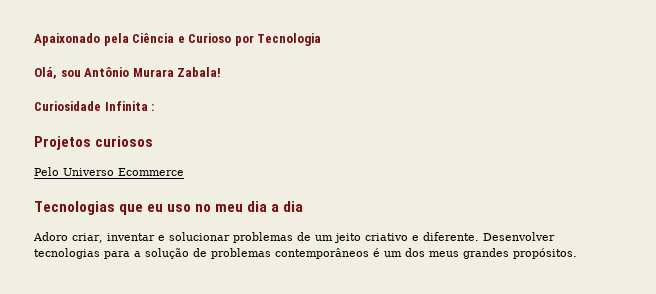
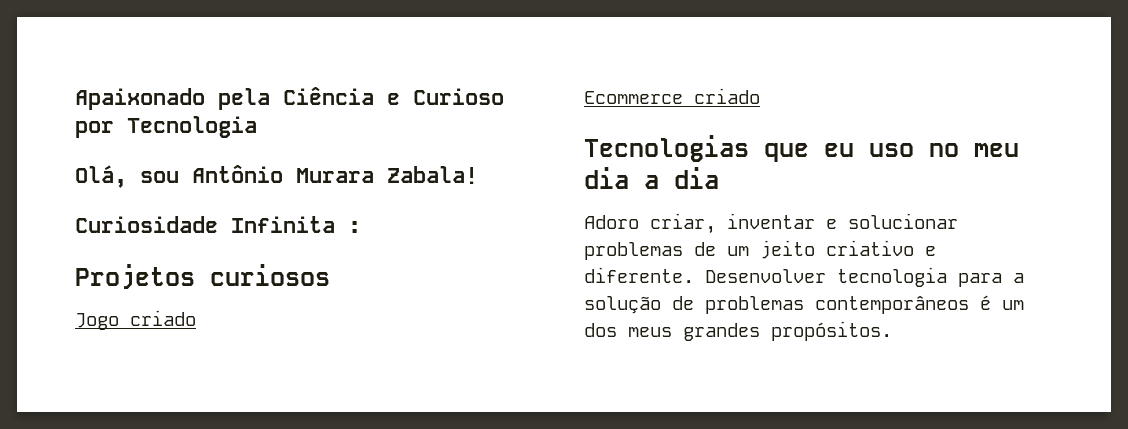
- Pelo Universo Ecommerce
+ Jogo criado
+ Ecommerce criado
- Desenvolver tecnologias para a solução de problemas contemporâneos é um dos meus grandes propósitos.
+ Desenvolver tecnologia para a solução de problemas contemporâneos é um dos meus grandes propósitos.

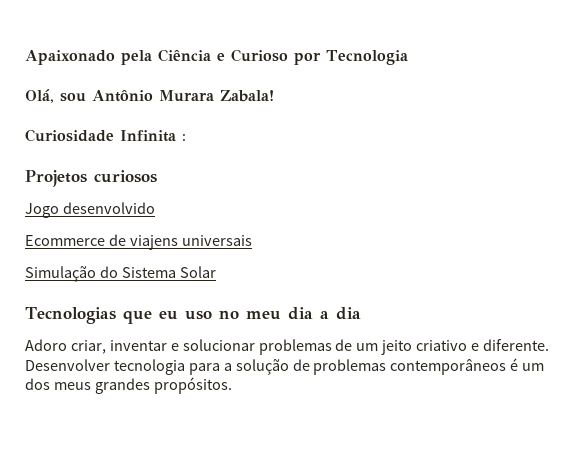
- Jogo criado
+ Jogo desenvolvido
- Ecommerce criado
+ Ecommerce de viajens universais
+ Simulação do Sistema Solar

